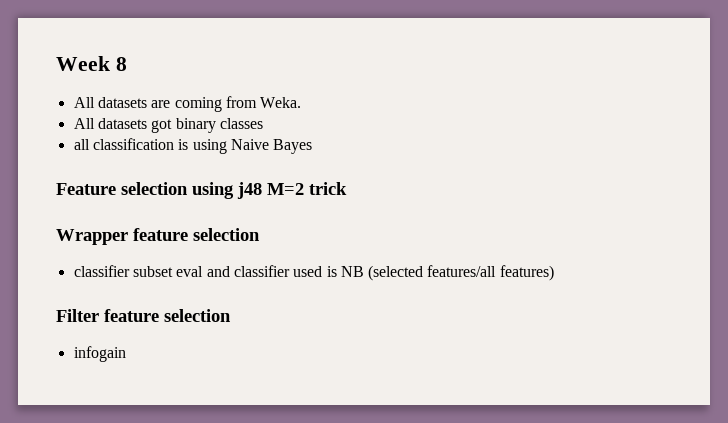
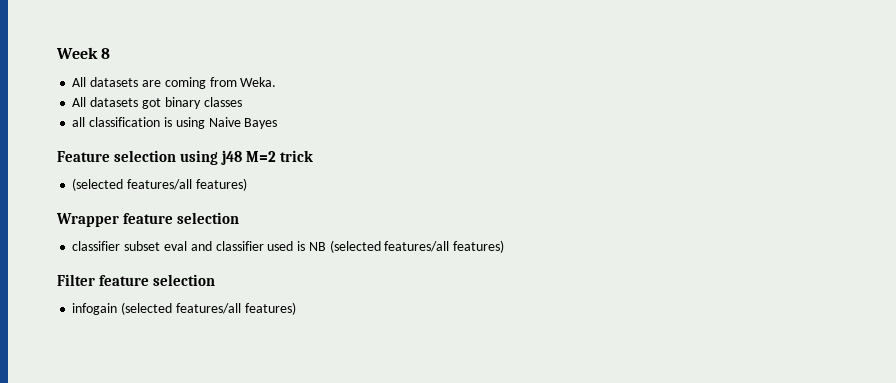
  Feature selection using j48 M=2 trick
+ (selected features/all features)
- infogain
+ infogain (selected features/all features)

